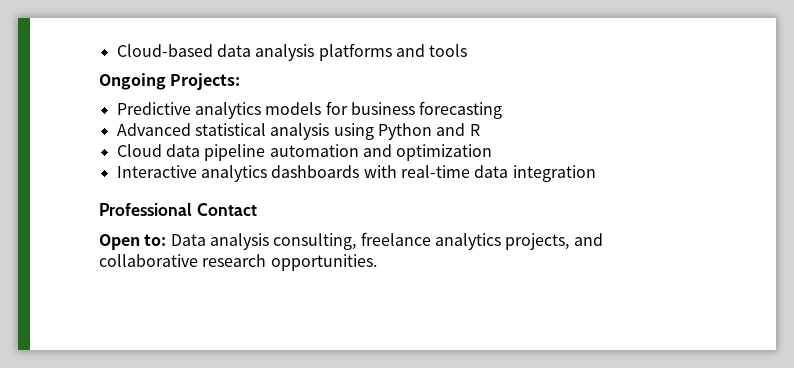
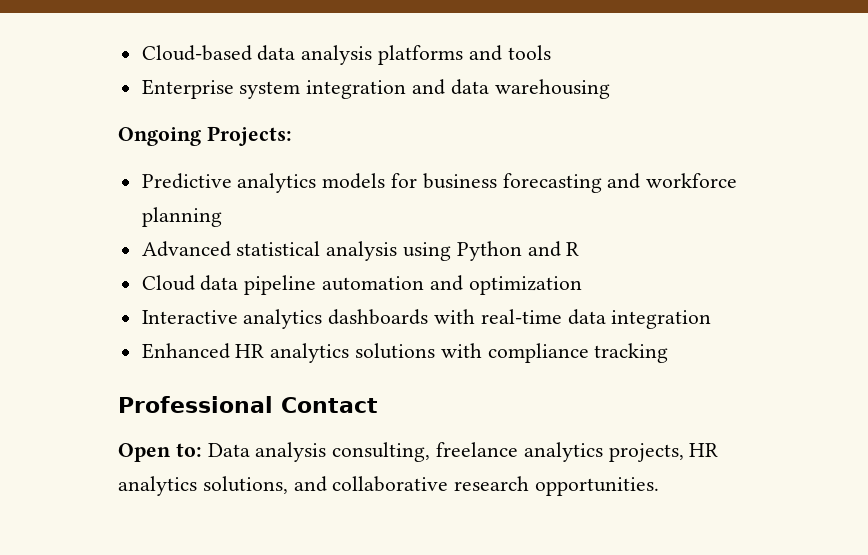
+ Enterprise system integration and data warehousing
- Predictive analytics models for business forecasting
+ Predictive analytics models for business forecasting and workforce planning
+ Enhanced HR analytics solutions with compliance tracking
- Open to: Data analysis consulting, freelance analytics projects, and collaborative research opportunities.
+ Open to: Data analysis consulting, freelance analytics projects, HR analytics solutions, and collaborative research opportunities.

